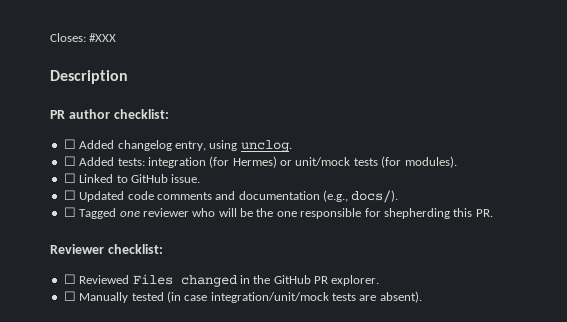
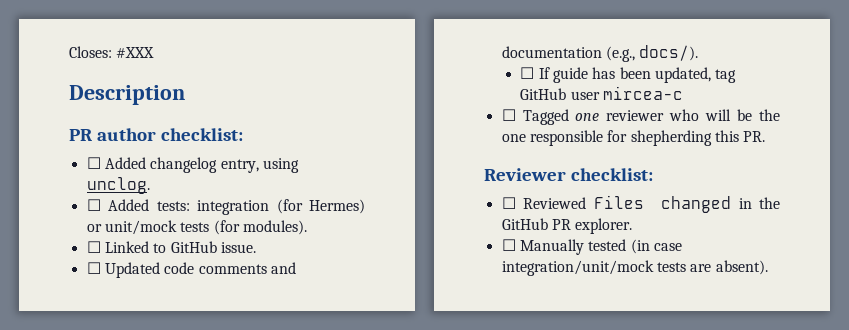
+ ☐ If guide has been updated, tag GitHub user mircea-c

